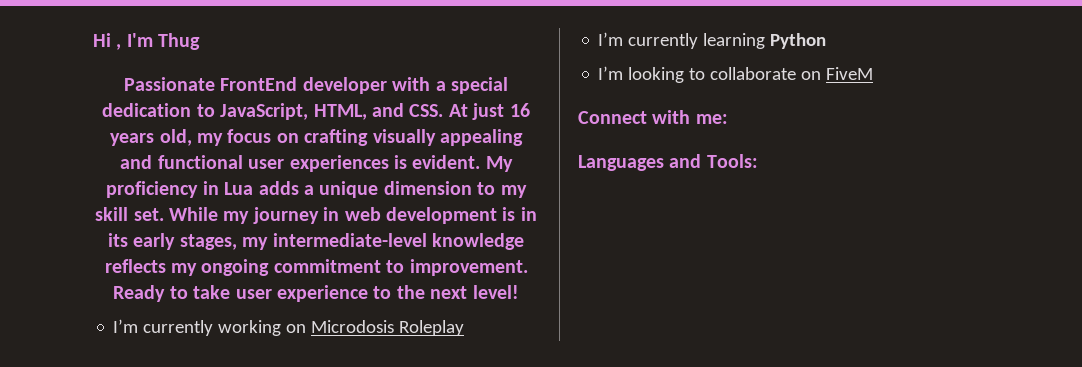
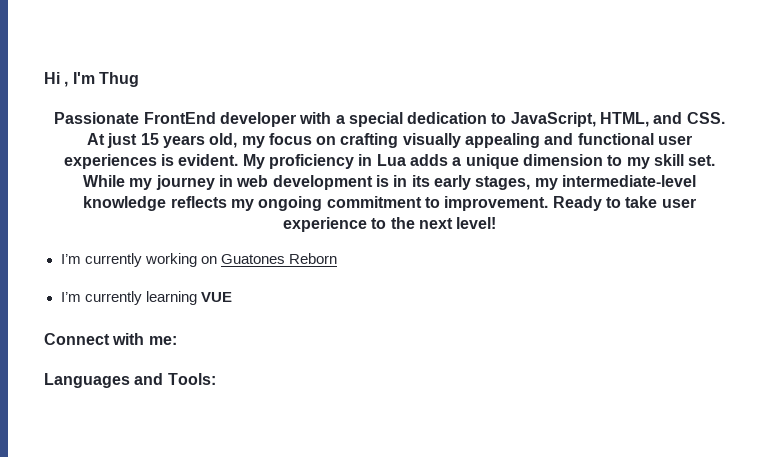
- Passionate FrontEnd developer with a special dedication to JavaScript, HTML, and CSS. At just 16 years old, my focus on crafting visually appealing and functional user experiences is evident.
+ Passionate FrontEnd developer with a special dedication to JavaScript, HTML, and CSS. At just 15 years old, my focus on crafting visually appealing and functional user experiences is evident.
- I’m currently working on Microdosis Roleplay
+ I’m currently working on Guatones Reborn
- I’m currently learning Python
- I’m looking to collaborate on FiveM
+ I’m currently learning VUE

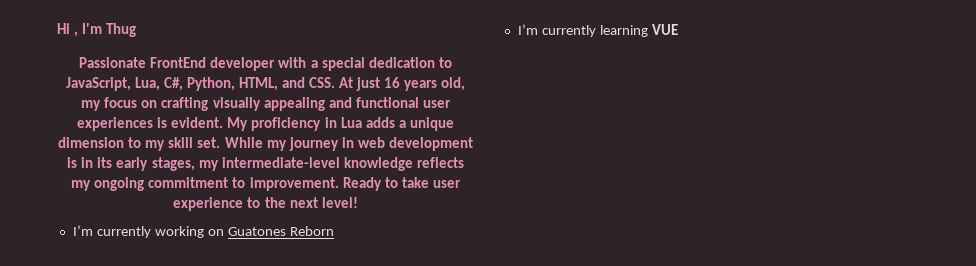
- Passionate FrontEnd developer with a special dedication to JavaScript, HTML, and CSS. At just 15 years old, my focus on crafting visually appealing and functional user experiences is evident.
+ Passionate FrontEnd developer with a special dedication to JavaScript, Lua, C#, Python, HTML, and CSS. At just 16 years old, my focus on crafting visually appealing and functional user experiences is evident.
- Connect with me:
- Languages and Tools:

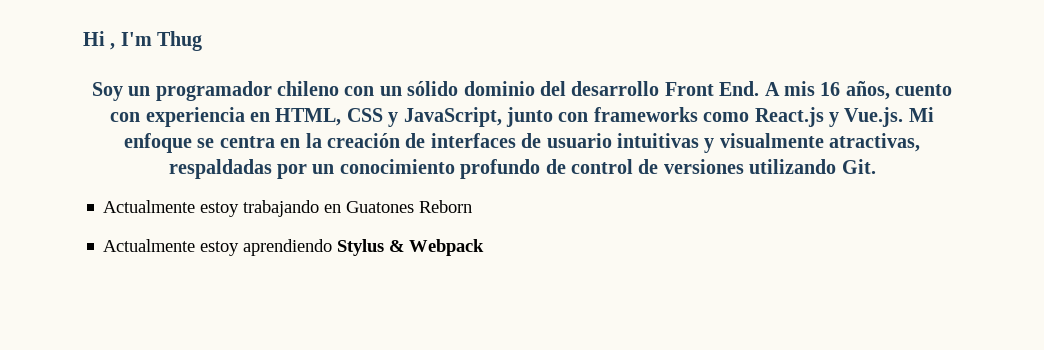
- Passionate FrontEnd developer with a special dedication to JavaScript, Lua, C#, Python, HTML, and CSS. At just 16 years old, my focus on crafting visually appealing and functional user experiences is evident. My proficiency in Lua adds a unique dimension to my skill set. While my journey in web development is in its early stages, my intermediate-level knowledge reflects my ongoing commitment to improvement. Ready to take user experience to the next level!
- I’m currently working on Guatones Reborn
- I’m currently learning VUE
+ Soy un programador chileno con un sólido dominio del desarrollo Front End. A mis 16 años, cuento con experiencia en HTML, CSS y JavaScript, junto con frameworks como React.js y Vue.js. Mi enfoque se centra en la creación de interfaces de usuario intuitivas y visualmente atractivas, respaldadas por un conocimiento profundo de control de versiones utilizando Git.
+ Actualmente estoy trabajando en Guatones Reborn
+ Actualmente estoy aprendiendo Stylus & Webpack

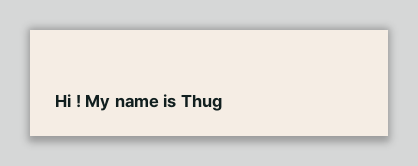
- Hi , I'm Thug
- Soy un programador chileno con un sólido dominio del desarrollo Front End. A mis 16 años, cuento con experiencia en HTML, CSS y JavaScript, junto con frameworks como React.js y Vue.js. Mi enfoque se centra en la creación de interfaces de usuario intuitivas y visualmente atractivas, respaldadas por un conocimiento profundo de control de versiones utilizando Git.
- Actualmente estoy trabajando en Guatones Reborn
- Actualmente estoy aprendiendo Stylus & Webpack
+ Hi ! My name is Thug

